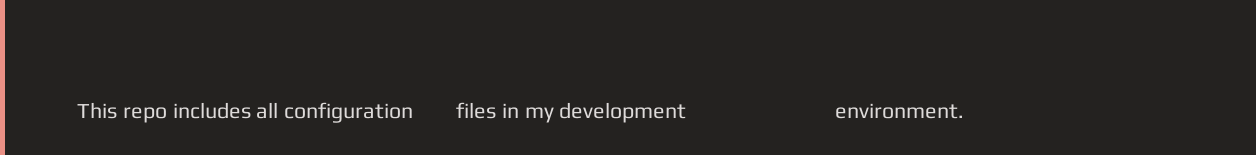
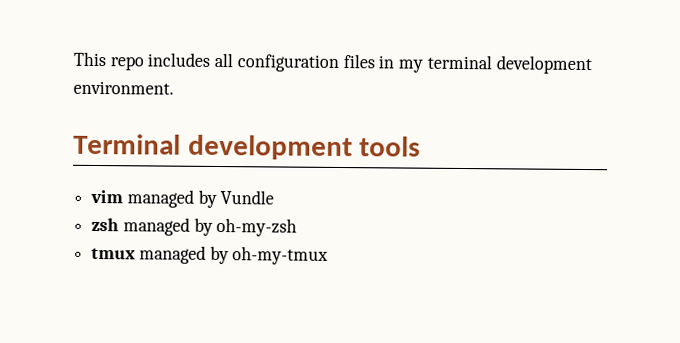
- This repo includes all configuration files in my development environment.
+ This repo includes all configuration files in my terminal development environment.
+ Terminal development tools
+ vim managed by Vundle
+ zsh managed by oh-my-zsh
+ tmux managed by oh-my-tmux

